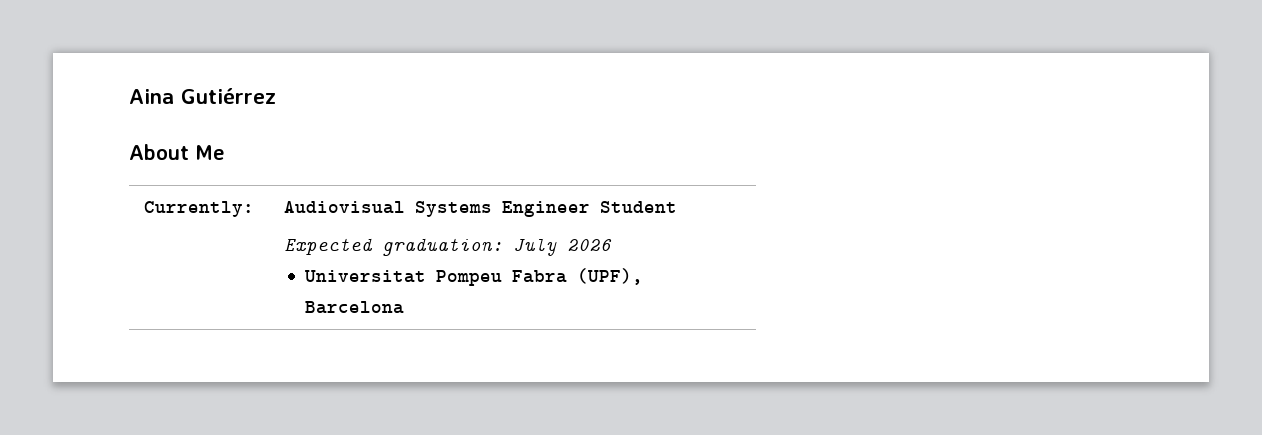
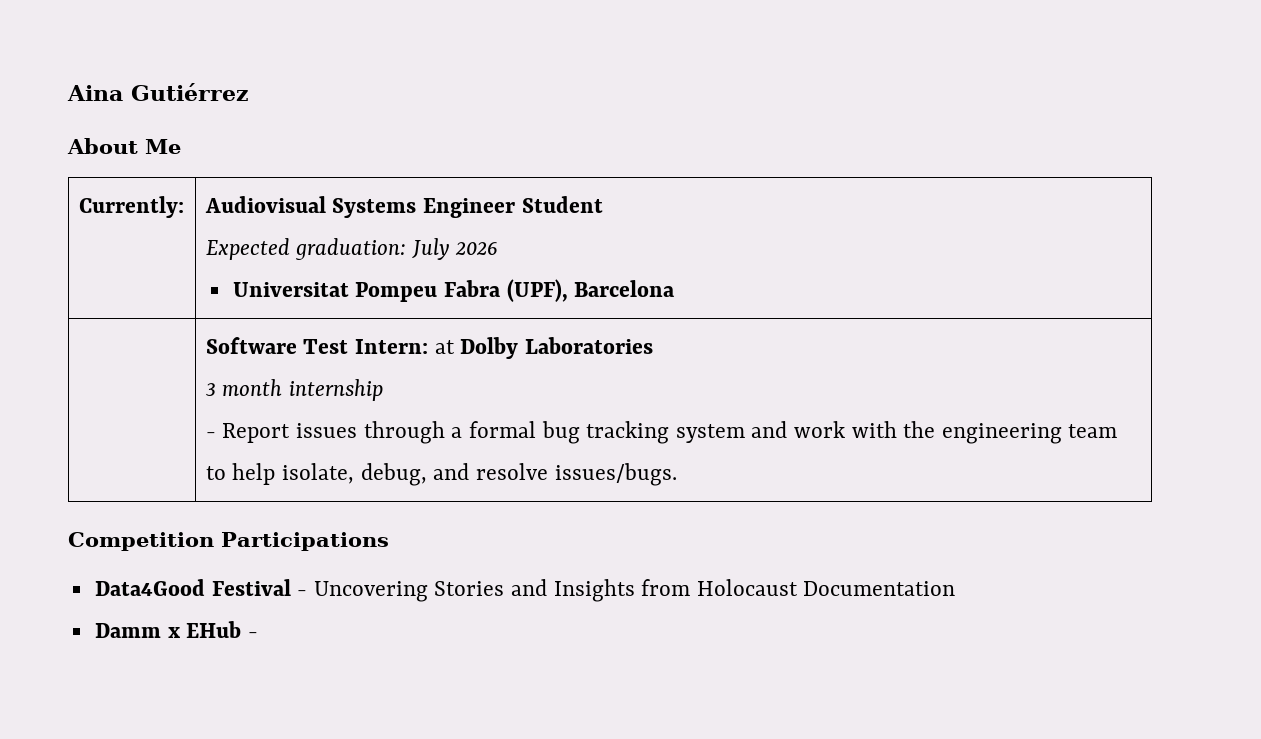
+ | Software Test Intern: at Dolby Laboratories
+ 3 month internship
+ - Report issues through a formal bug tracking system and work with the engineering team to help isolate, debug, and resolve issues/bugs.
+ Competition Participations
+ Data4Good Festival - Uncovering Stories and Insights from Holocaust Documentation
+ Damm x EHub -

